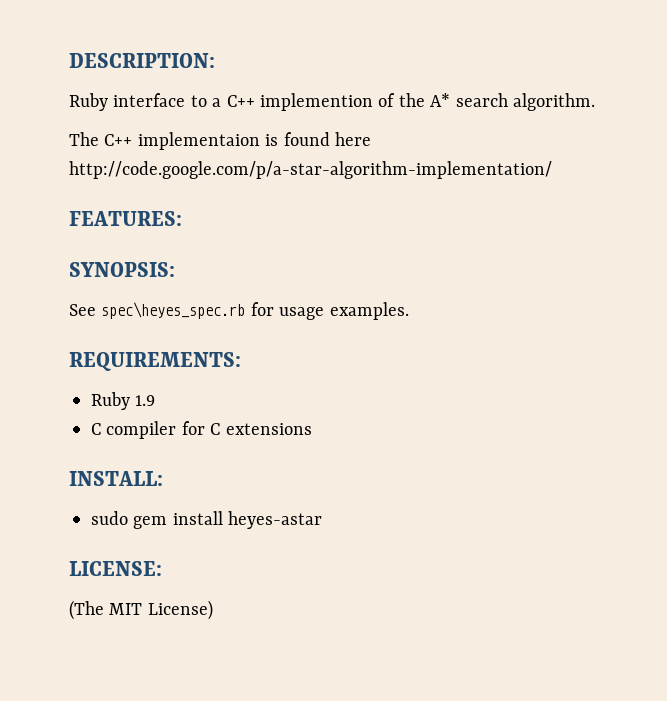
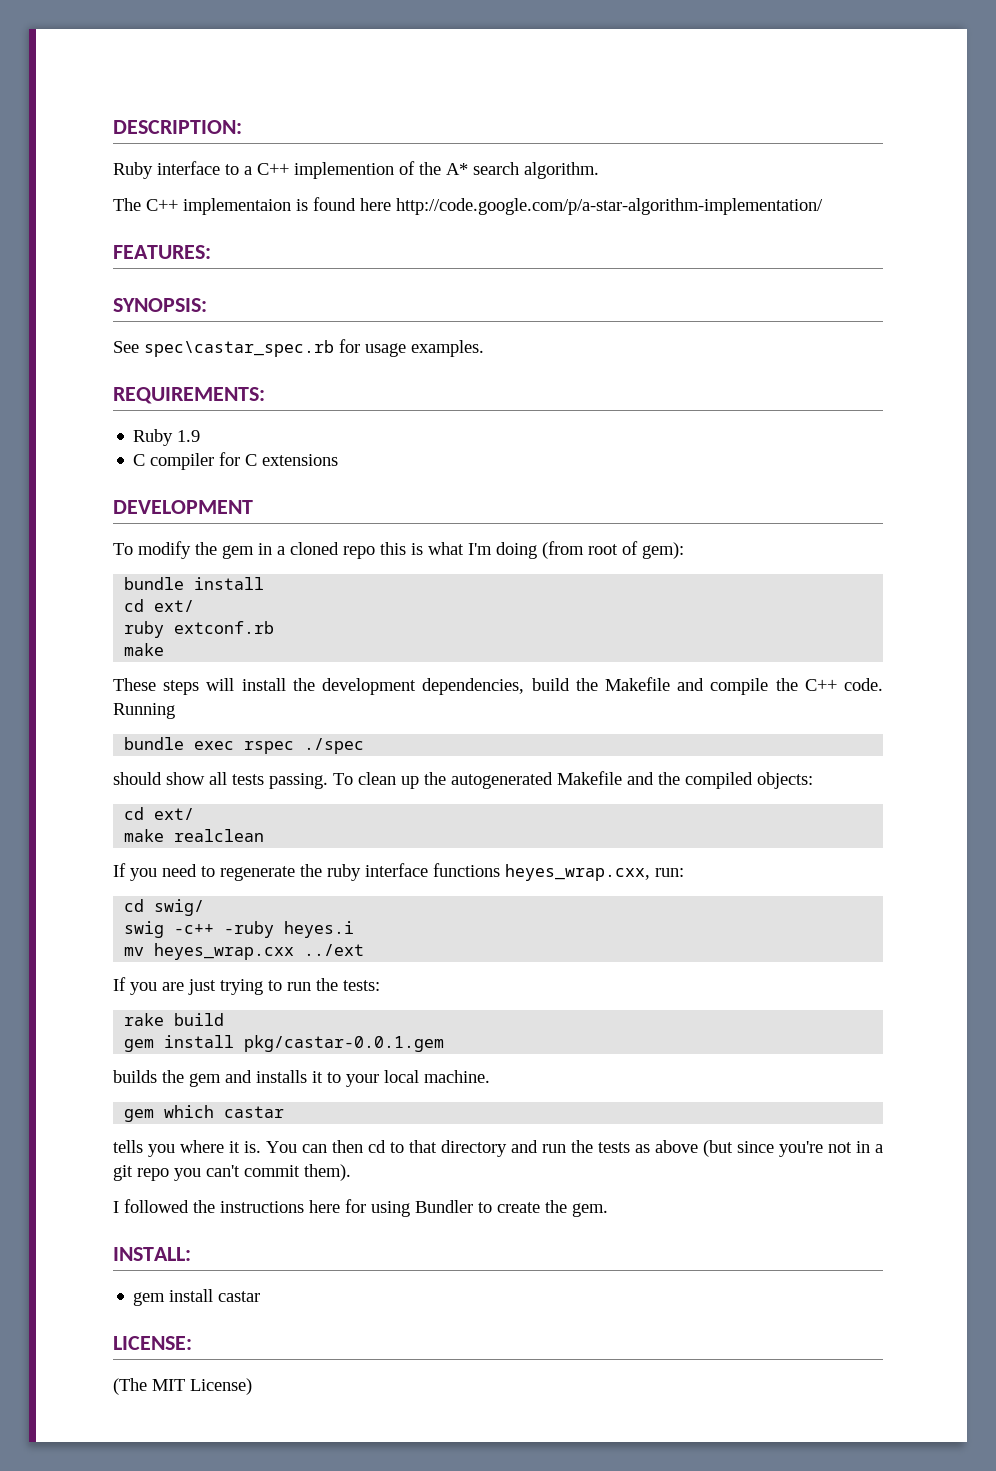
- See spec\heyes_spec.rb for usage examples.
+ See spec\castar_spec.rb for usage examples.
+ DEVELOPMENT
+ To modify the gem in a cloned repo this is what I'm doing (from root of gem):
+ bundle install
+ cd ext/
+ ruby extconf.rb
+ make
+ These steps will install the development dependencies, build the Makefile and compile the C++ code. Running
+ bundle exec rspec ./spec
+ should show all tests passing. To clean up the autogenerated Makefile and the compiled objects:
+ cd ext/
+ make realclean
+ If you need to regenerate the ruby interface functions heyes_wrap.cxx, run:
+ cd swig/
+ swig -c++ -ruby heyes.i
+ mv heyes_wrap.cxx ../ext
+ If you are just trying to run the tests:
+ rake build
+ gem install pkg/castar-0.0.1.gem
+ builds the gem and installs it to your local machine.
+ gem which castar
+ tells you where it is. You can then cd to that directory and run the tests as above (but since you're not in a git repo you can't commit them).
+ I followed the instructions here for using Bundler to create the gem.
- sudo gem install heyes-astar
+ gem install castar

